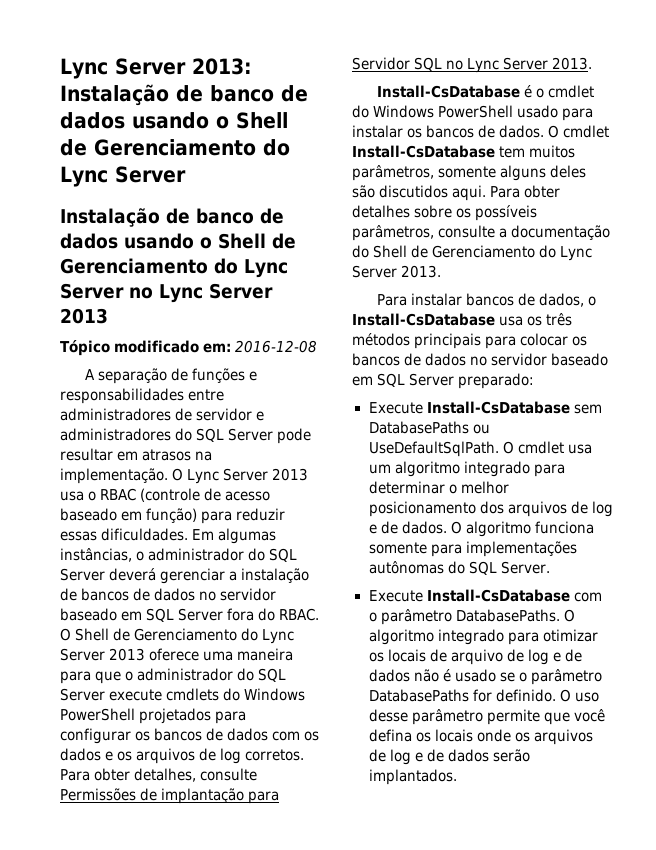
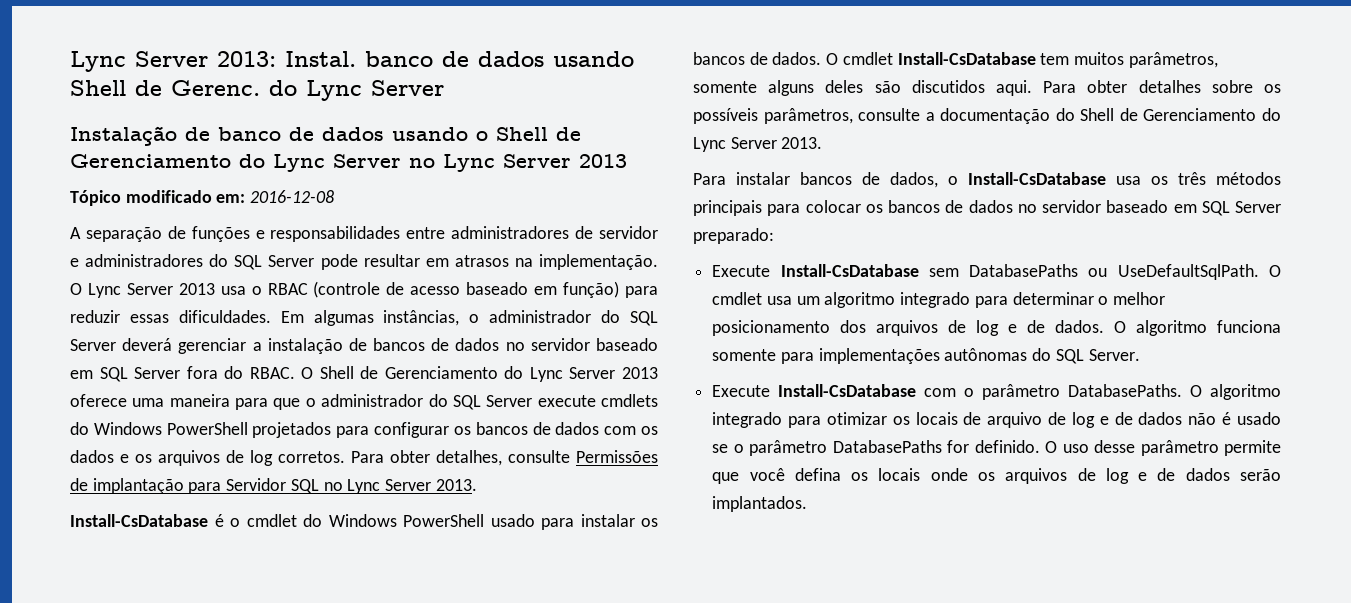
- Lync Server 2013: Instalação de banco de dados usando o Shell de Gerenciamento do Lync Server
+ Lync Server 2013: Instal. banco de dados usando Shell de Gerenc. do Lync Server

